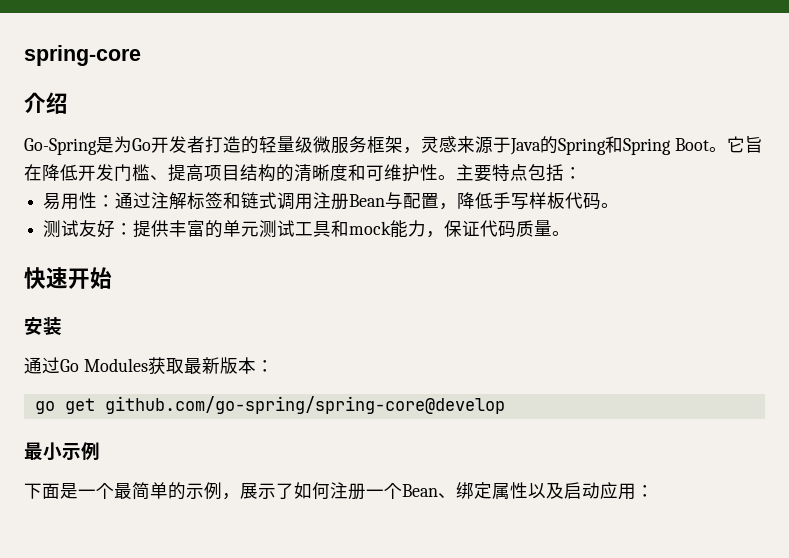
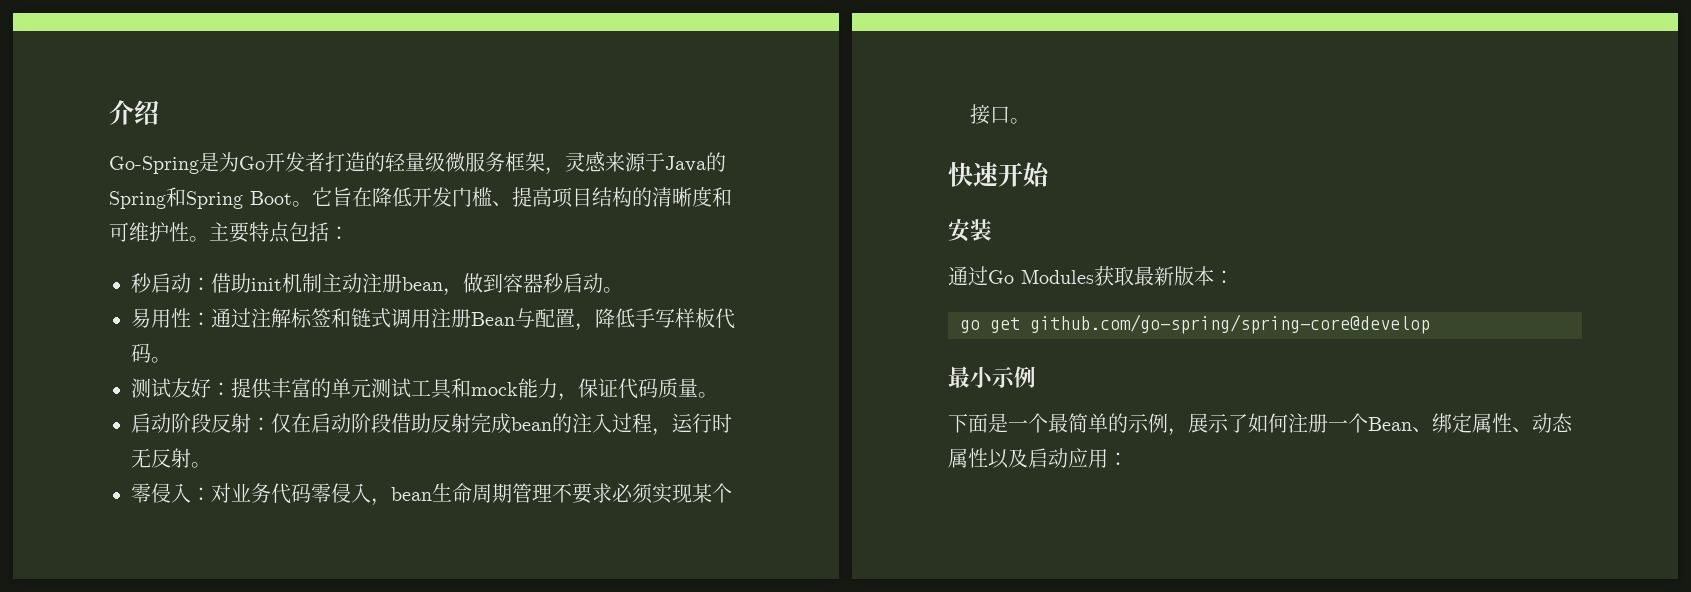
- spring-core
+ 秒启动：借助init机制主动注册bean，做到容器秒启动。
+ 启动阶段反射：仅在启动阶段借助反射完成bean的注入过程，运行时无反射。
+ 零侵入：对业务代码零侵入，bean生命周期管理不要求必须实现某个接口。
- 下面是一个最简单的示例，展示了如何注册一个Bean、绑定属性以及启动应用：
+ 下面是一个最简单的示例，展示了如何注册一个Bean、绑定属性、动态属性以及启动应用：

